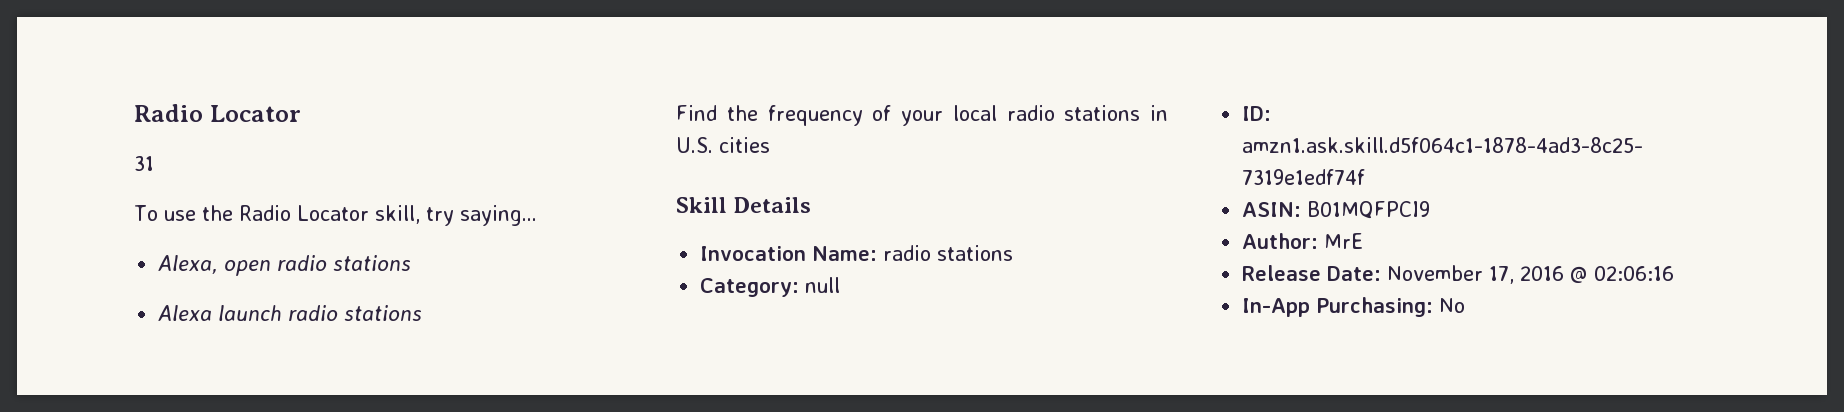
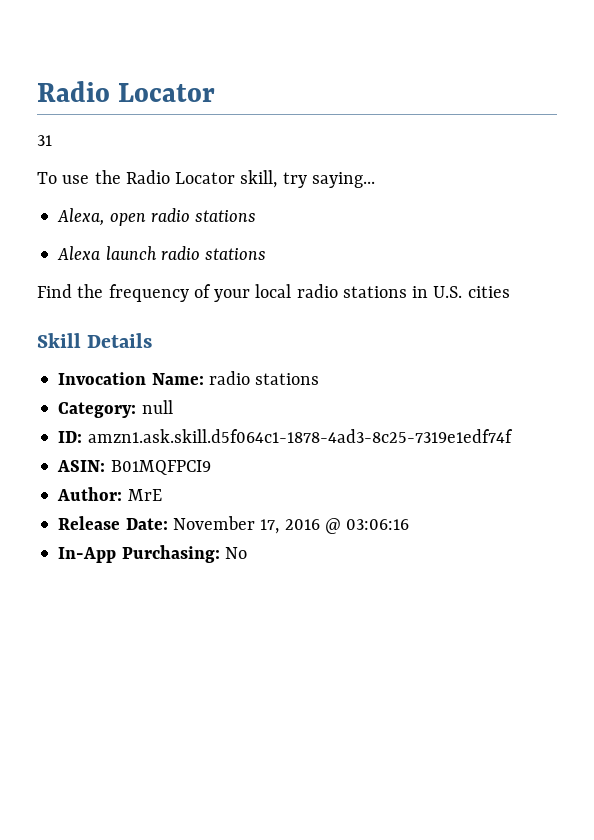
- Release Date: November 17, 2016 @ 02:06:16
+ Release Date: November 17, 2016 @ 03:06:16

